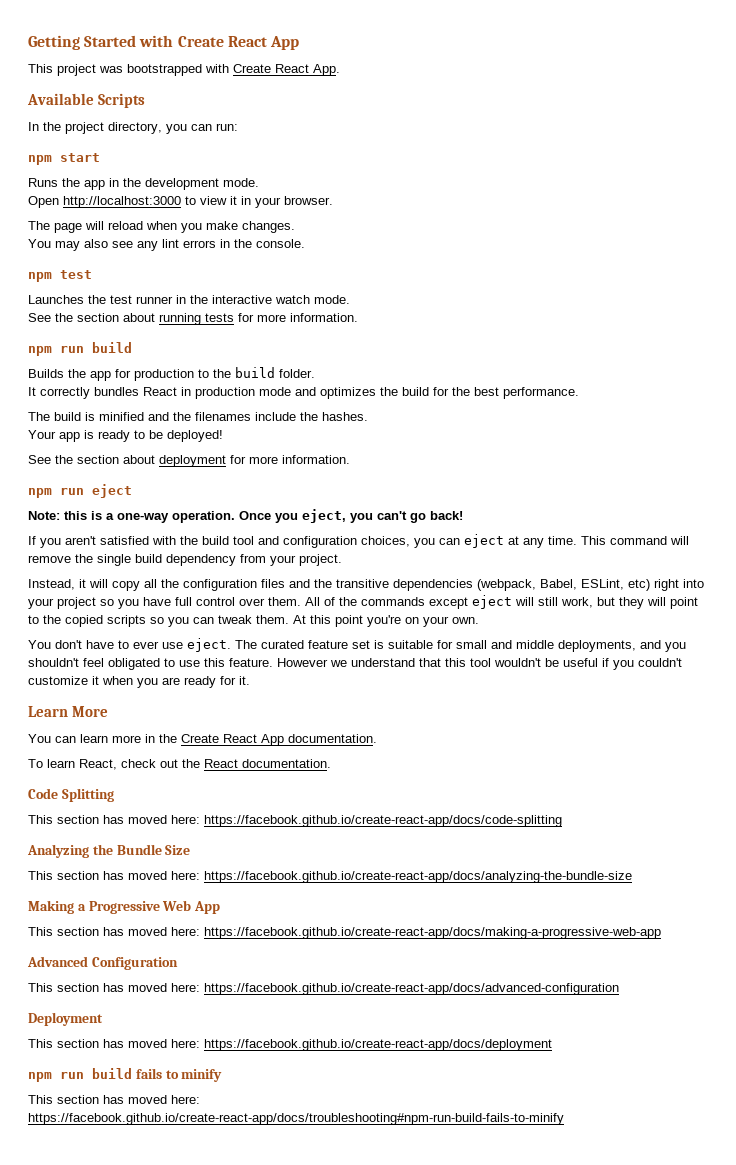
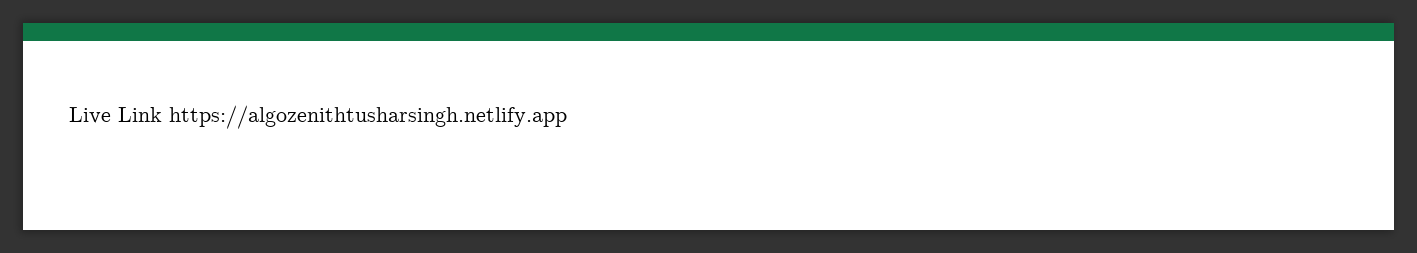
- Getting Started with Create React App
- This project was bootstrapped with Create React App.
- Available Scripts
- In the project directory, you can run:
- npm start
- Runs the app in the development mode.
- Open http://localhost:3000 to view it in your browser.
- The page will reload when you make changes.
- You may also see any lint errors in the console.
- npm test
- Launches the test runner in the interactive watch mode.
- See the section about running tests for more information.
- npm run build
- Builds the app for production to the build folder.
- It correctly bundles React in production mode and optimizes the build for the best performance.
- The build is minified and the filenames include the hashes.
- Your app is ready to be deployed!
- See the section about deployment for more information.
- npm run eject
- Note: this is a one-way operation. Once you eject, you can't go back!
- If you aren't satisfied with the build tool and configuration choices, you can eject at any time. This command will remove the single build dependency from your project.
- Instead, it will copy all the configuration files and the transitive dependencies (webpack, Babel, ESLint, etc) right into your project so you have full control over them. All of the commands except eject will still work, but they will point to the copied scripts so you can tweak them. At this point you're on your own.
- You don't have to ever use eject. The curated feature set is suitable for small and middle deployments, and you shouldn't feel obligated to use this feature. However we understand that this tool wouldn't be useful if you couldn't customize it when you are ready for it.
- Learn More
- You can learn more in the Create React App documentation.
- To learn React, check out the React documentation.
- Code Splitting
- This section has moved here: https://facebook.github.io/create-react-app/docs/code-splitting
- Analyzing the Bundle Size
- This section has moved here: https://facebook.github.io/create-react-app/docs/analyzing-the-bundle-size
- Making a Progressive Web App
- This section has moved here: https://facebook.github.io/create-react-app/docs/making-a-progressive-web-app
- Advanced Configuration
- This section has moved here: https://facebook.github.io/create-react-app/docs/advanced-configuration
- Deployment
- This section has moved here: https://facebook.github.io/create-react-app/docs/deployment
- npm run build fails to minify
- This section has moved here: https://facebook.github.io/create-react-app/docs/troubleshooting#npm-run-build-fails-to-minify
+ Live Link https://algozenithtusharsingh.netlify.app

